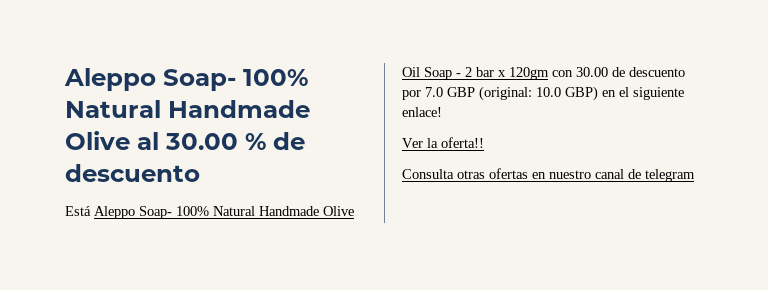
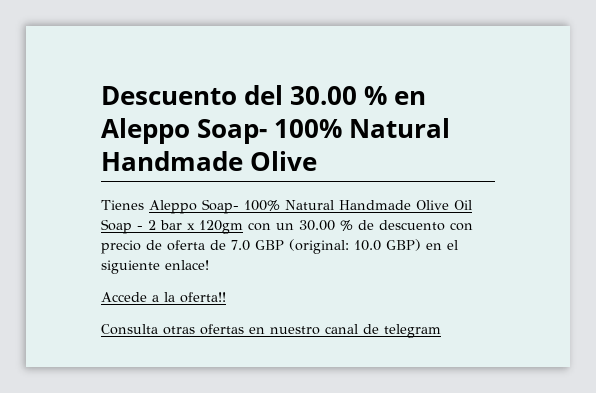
- Aleppo Soap- 100% Natural Handmade Olive al 30.00 % de descuento
- Está Aleppo Soap- 100% Natural Handmade Olive Oil Soap - 2 bar x 120gm con 30.00 de descuento por 7.0 GBP (original: 10.0 GBP) en el siguiente enlace!
+ Descuento del 30.00 % en Aleppo Soap- 100% Natural Handmade Olive
+ Tienes Aleppo Soap- 100% Natural Handmade Olive Oil Soap - 2 bar x 120gm con un 30.00 % de descuento con precio de oferta de 7.0 GBP (original: 10.0 GBP) en el siguiente enlace!
- Ver la oferta!!
+ Accede a la oferta!!

